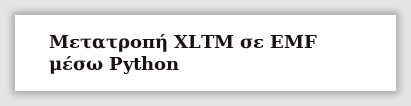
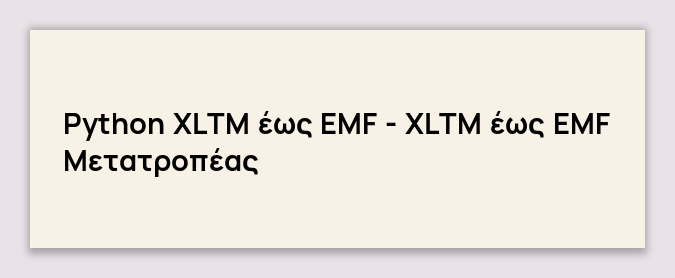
- Μετατροπή XLTM σε EMF μέσω Python
+ Python XLTM έως EMF - XLTM έως EMF Μετατροπέας

